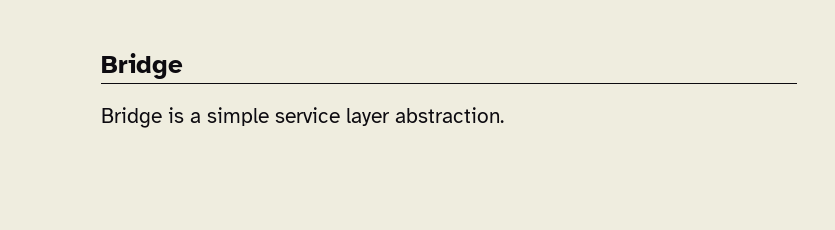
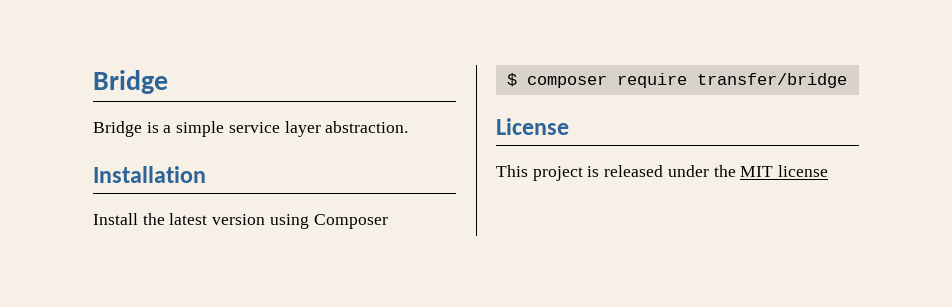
+ Installation
+ Install the latest version using Composer
+ $ composer require transfer/bridge
+ License
+ This project is released under the MIT license

